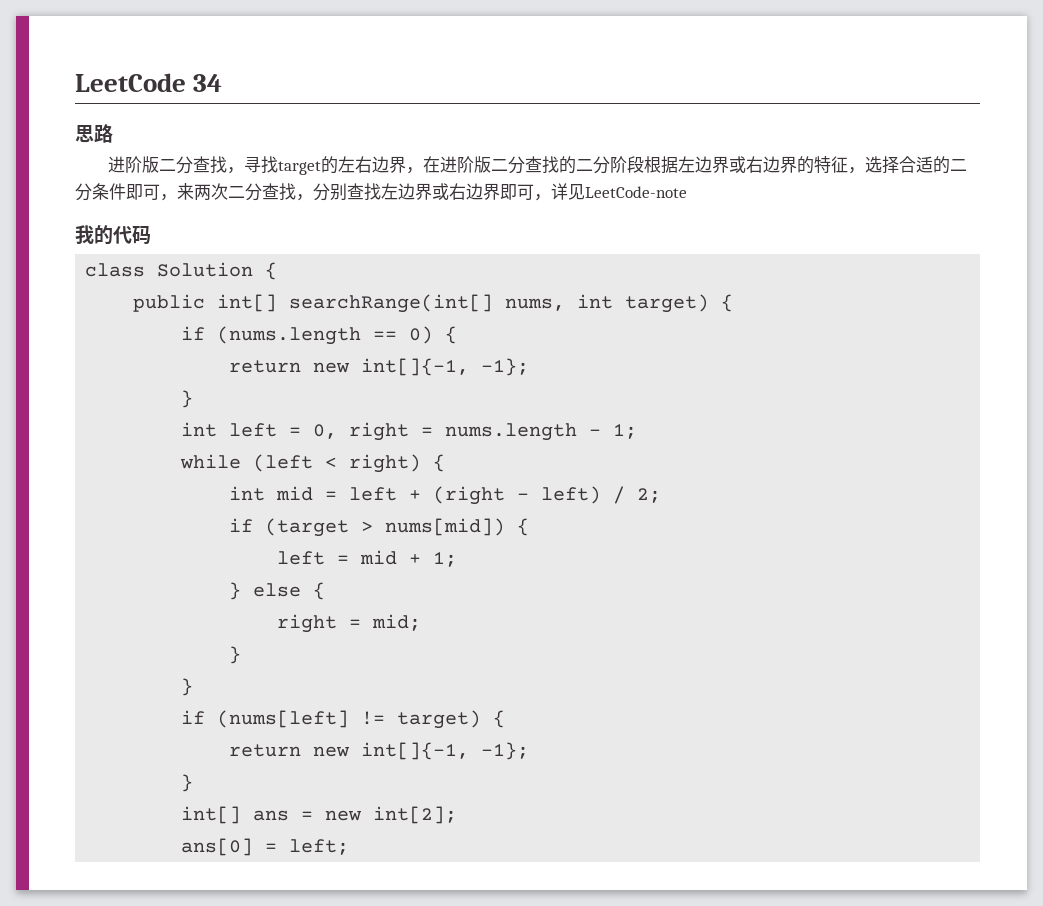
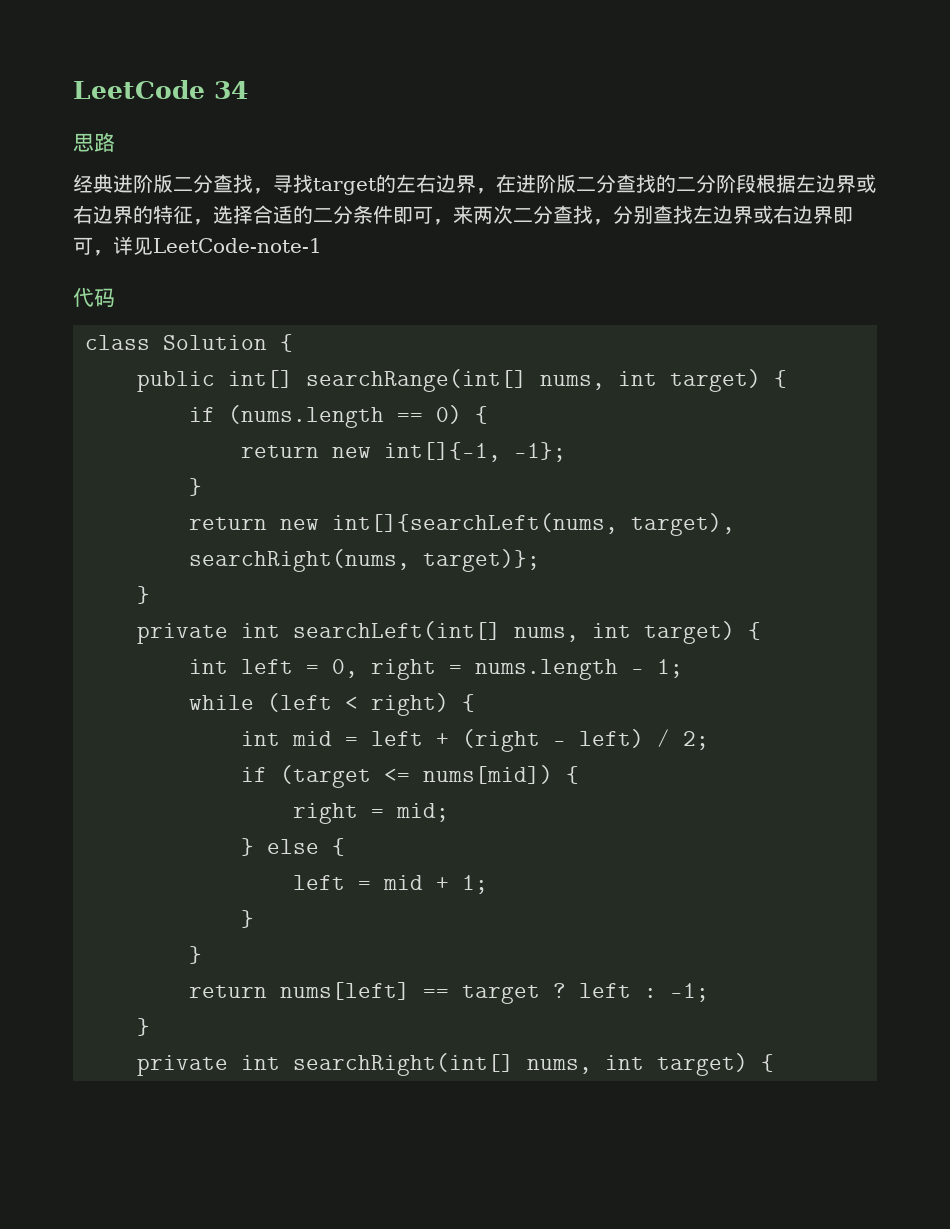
- 进阶版二分查找，寻找target的左右边界，在进阶版二分查找的二分阶段根据左边界或右边界的特征，选择合适的二分条件即可，来两次二分查找，分别查找左边界或右边界即可，详见LeetCode-note
- 我的代码
+ 经典进阶版二分查找，寻找target的左右边界，在进阶版二分查找的二分阶段根据左边界或右边界的特征，选择合适的二分条件即可，来两次二分查找，分别查找左边界或右边界即可，详见LeetCode-note-1
+ 代码
+ return new int[]{searchLeft(nums, target), searchRight(nums, target)};
+ }
+ private int searchLeft(int[] nums, int target) {
- if (target > nums[mid]) {
+ if (target <= nums[mid]) {
+ right = mid;
+ } else {
  left = mid + 1;
- } else {
- right = mid;
  }
  }
- if (nums[left] != target) {
- return new int[]{-1, -1};
+ return nums[left] == target ? left : -1;
  }
- int[] ans = new int[2];
- ans[0] = left;
+ private int searchRight(int[] nums, int target) {

